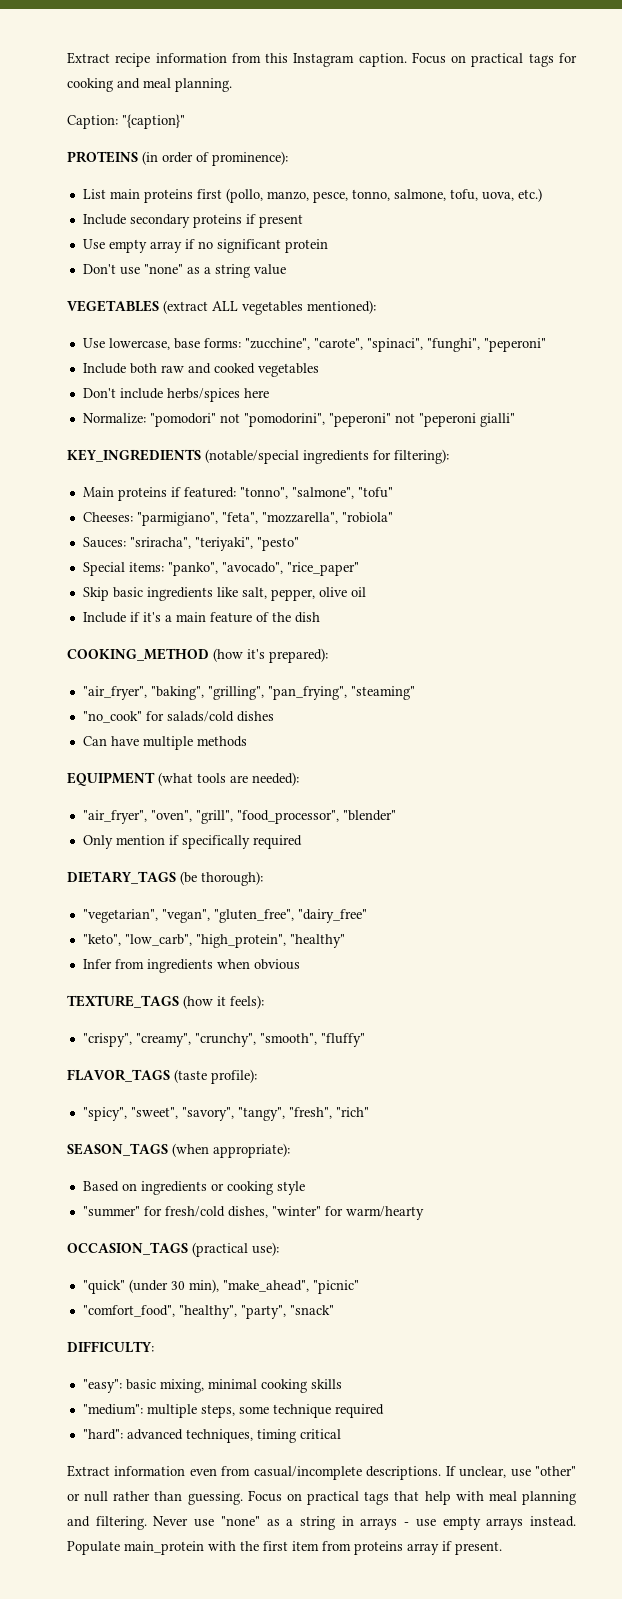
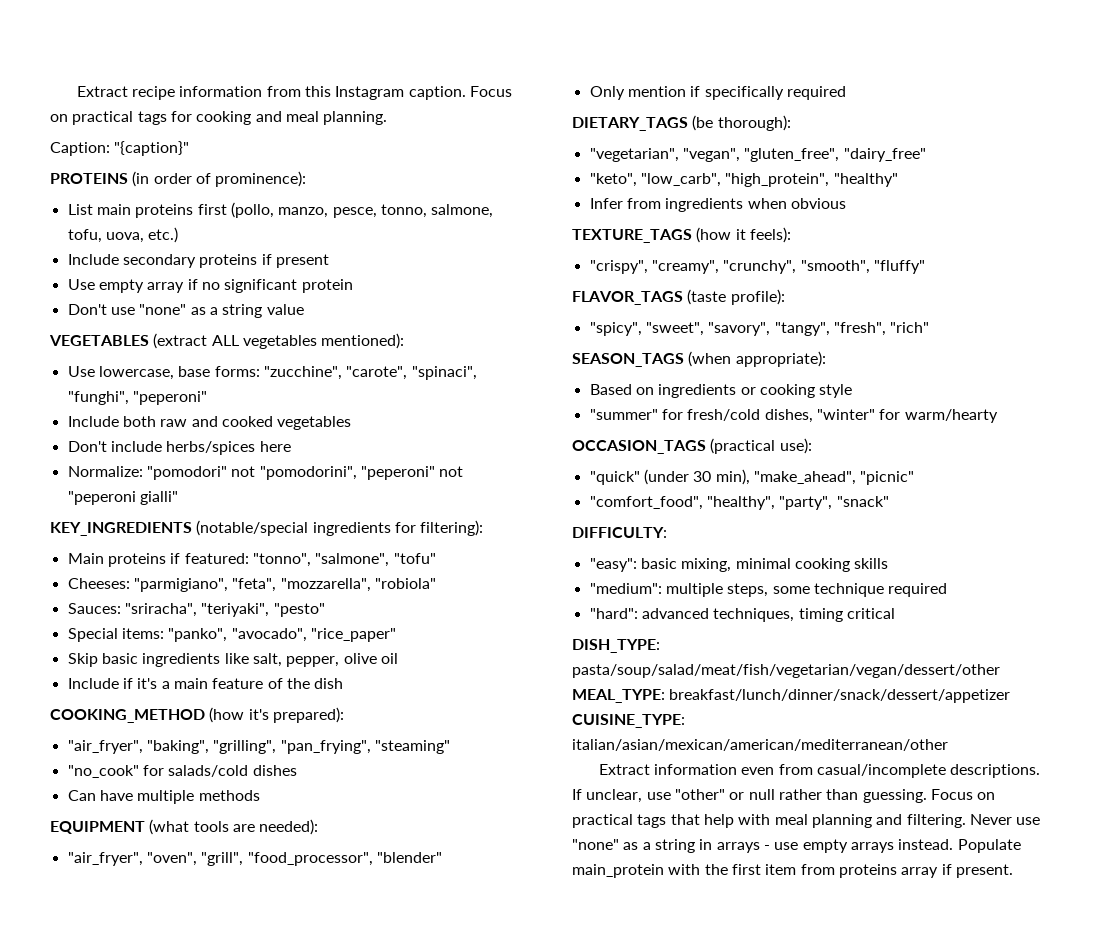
+ DISH_TYPE: pasta/soup/salad/meat/fish/vegetarian/vegan/dessert/other MEAL_TYPE: breakfast/lunch/dinner/snack/dessert/appetizer CUISINE_TYPE: italian/asian/mexican/american/mediterranean/other

